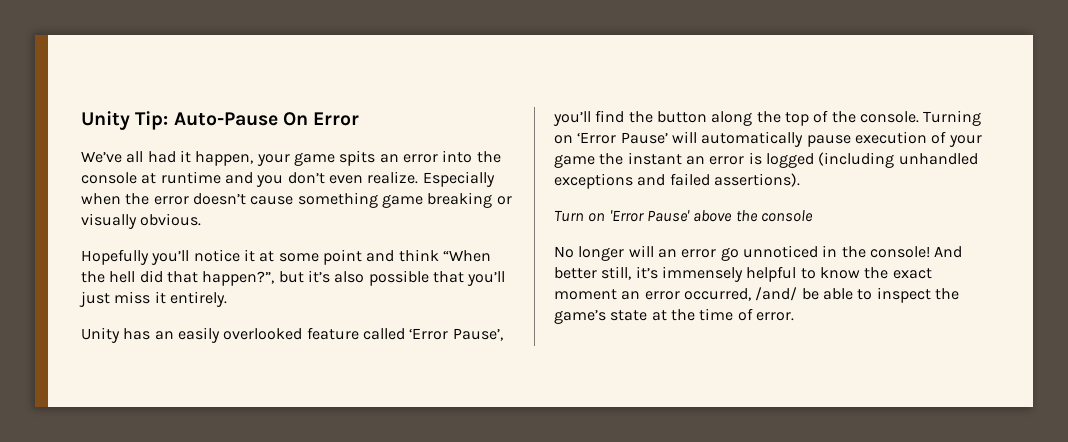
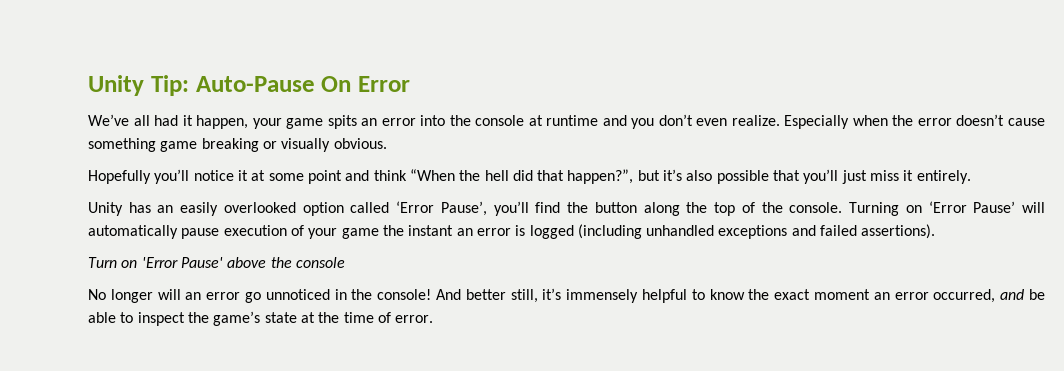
- Unity has an easily overlooked feature called ‘Error Pause’, you’ll find the button along the top of the console.
+ Unity has an easily overlooked option called ‘Error Pause’, you’ll find the button along the top of the console.
- And better still, it’s immensely helpful to know the exact moment an error occurred, /and/ be able to inspect the game’s state at the time of error.
+ And better still, it’s immensely helpful to know the exact moment an error occurred, and be able to inspect the game’s state at the time of error.

